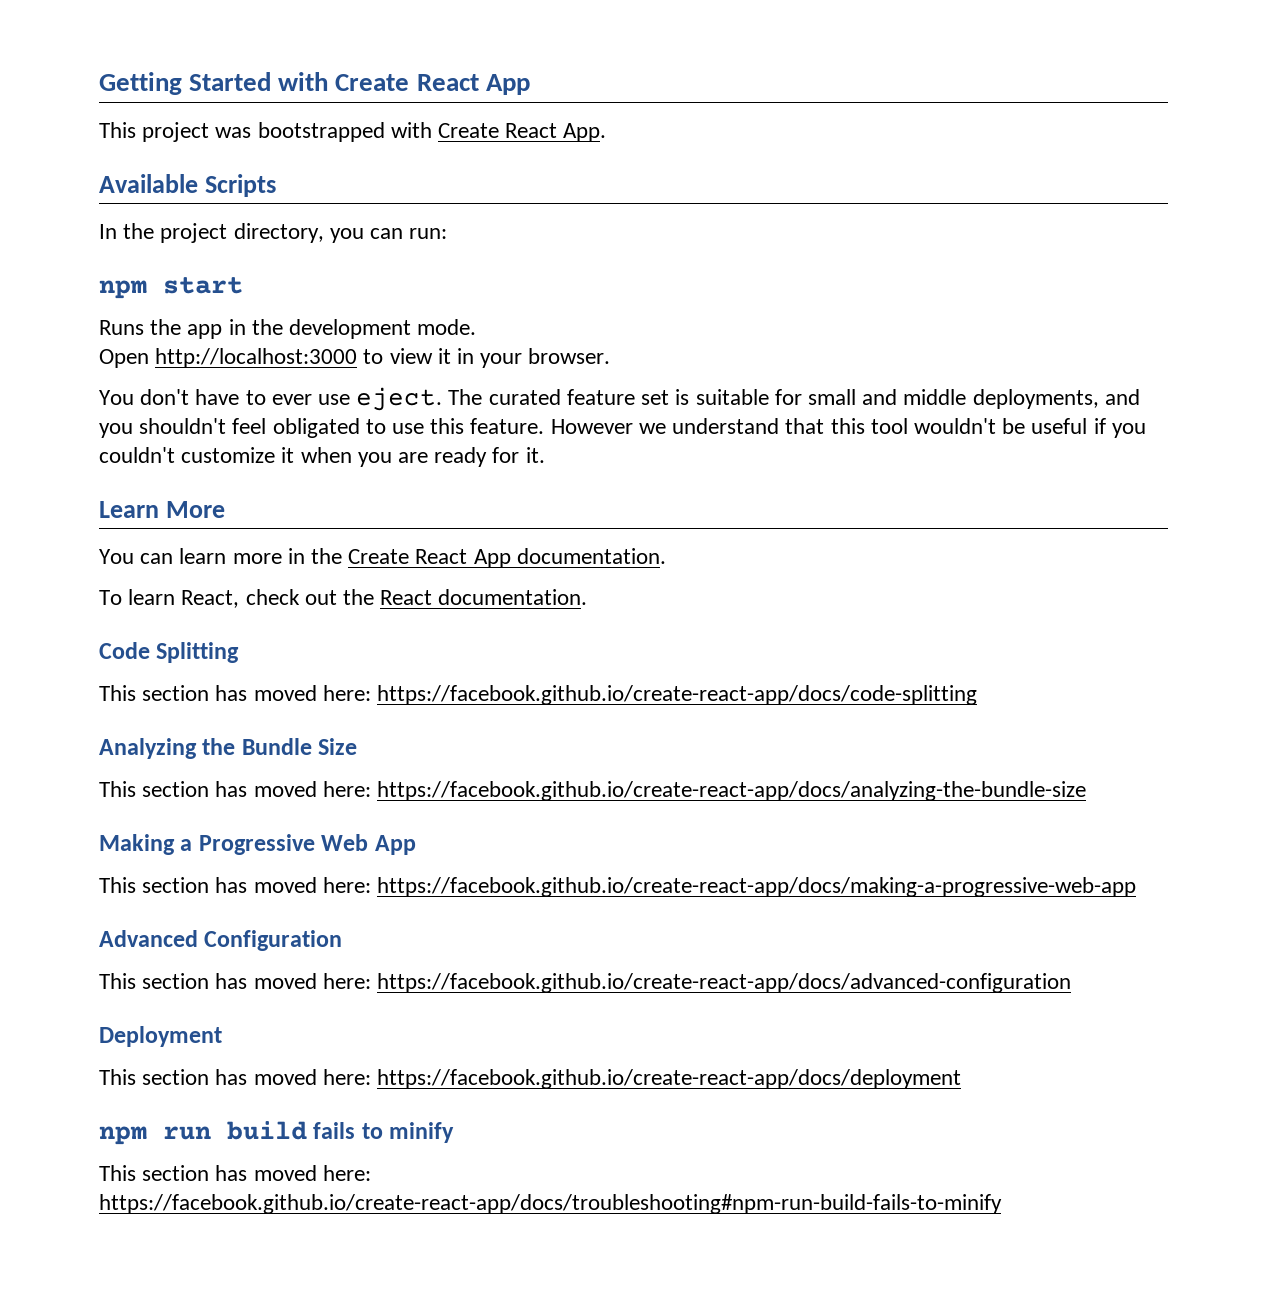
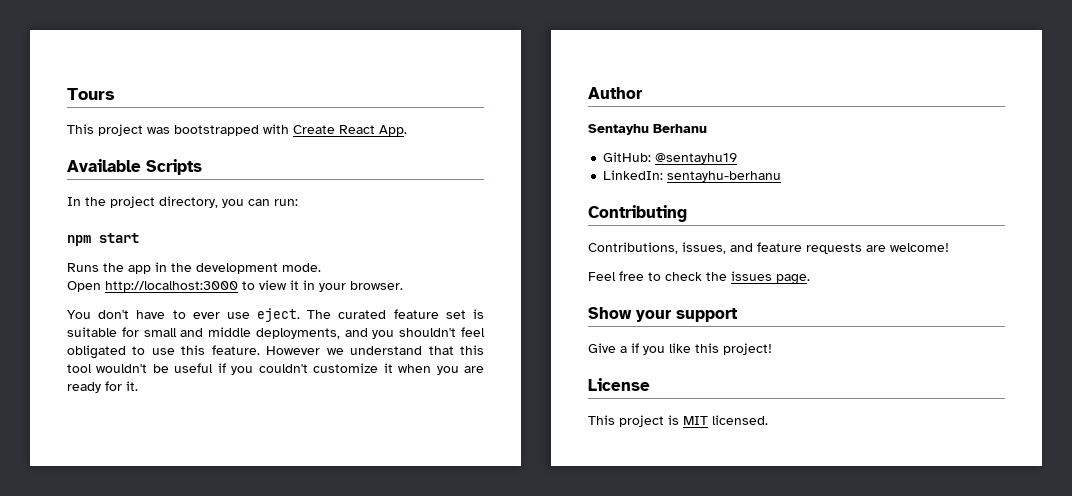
- Getting Started with Create React App
+ Tours
- Learn More
- You can learn more in the Create React App documentation.
- To learn React, check out the React documentation.
- Code Splitting
- This section has moved here: https://facebook.github.io/create-react-app/docs/code-splitting
- Analyzing the Bundle Size
- This section has moved here: https://facebook.github.io/create-react-app/docs/analyzing-the-bundle-size
- Making a Progressive Web App
- This section has moved here: https://facebook.github.io/create-react-app/docs/making-a-progressive-web-app
- Advanced Configuration
- This section has moved here: https://facebook.github.io/create-react-app/docs/advanced-configuration
- Deployment
- This section has moved here: https://facebook.github.io/create-react-app/docs/deployment
- npm run build fails to minify
- This section has moved here: https://facebook.github.io/create-react-app/docs/troubleshooting#npm-run-build-fails-to-minify
+ Author
+ Sentayhu Berhanu
+ GitHub: @sentayhu19
+ LinkedIn: sentayhu-berhanu
+ Contributing
+ Contributions, issues, and feature requests are welcome!
+ Feel free to check the issues page.
+ Show your support
+ Give a if you like this project!
+ License
+ This project is MIT licensed.

